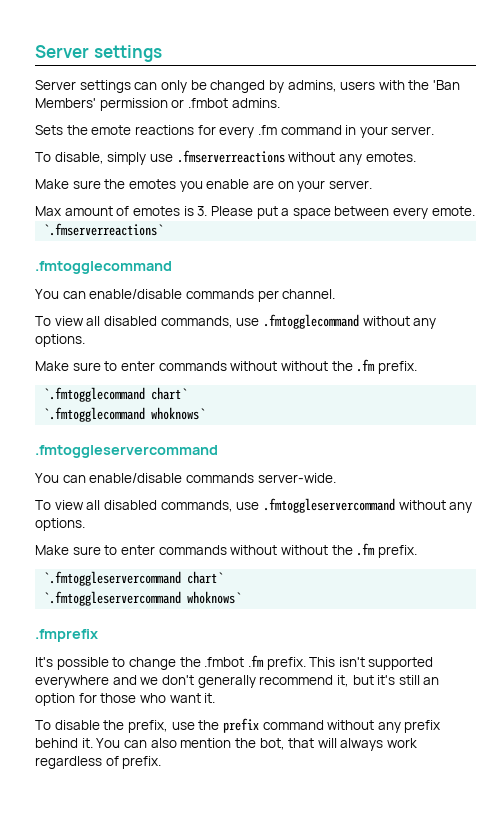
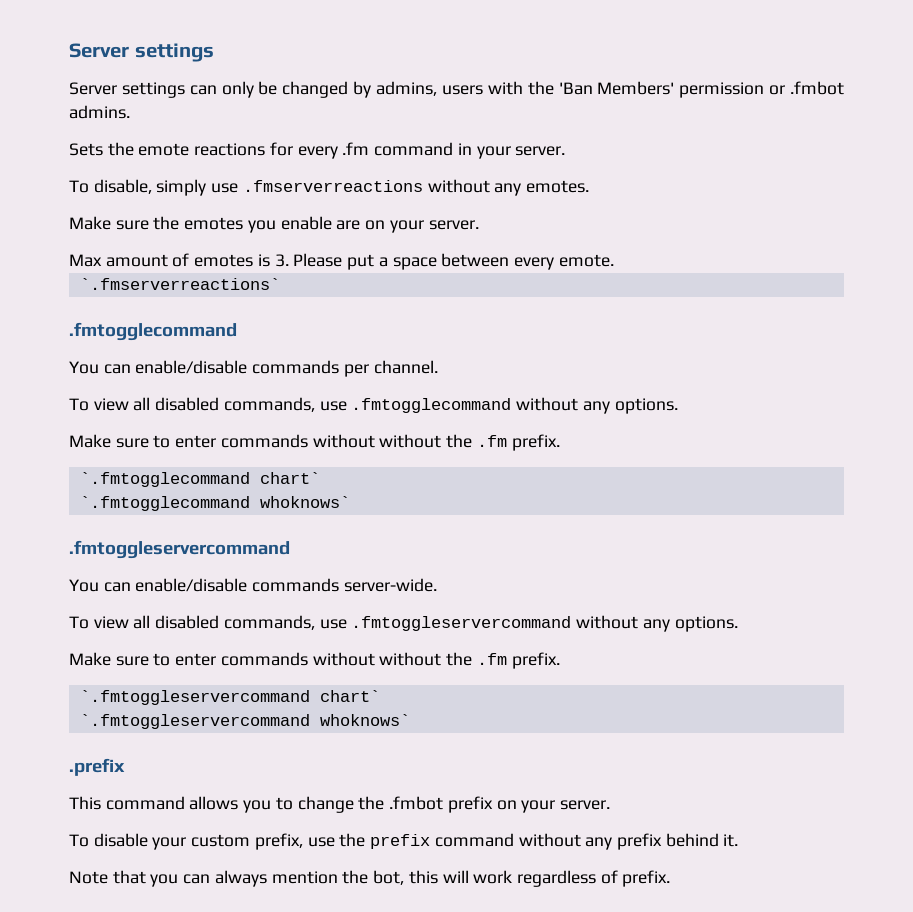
- .fmprefix
- It's possible to change the .fmbot .fm prefix. This isn't supported everywhere and we don't generally recommend it, but it's still an option for those who want it.
+ .prefix
+ This command allows you to change the .fmbot prefix on your server.
- To disable the prefix, use the prefix command without any prefix behind it. You can also mention the bot, that will always work regardless of prefix.
+ To disable your custom prefix, use the prefix command without any prefix behind it.
+ Note that you can always mention the bot, this will work regardless of prefix.

